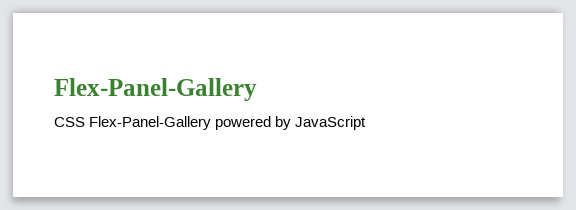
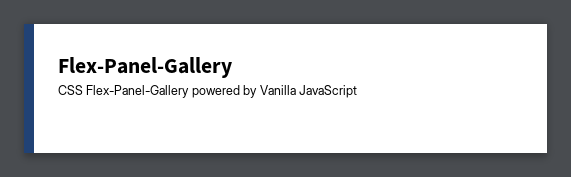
- CSS Flex-Panel-Gallery powered by JavaScript
+ CSS Flex-Panel-Gallery powered by Vanilla JavaScript

